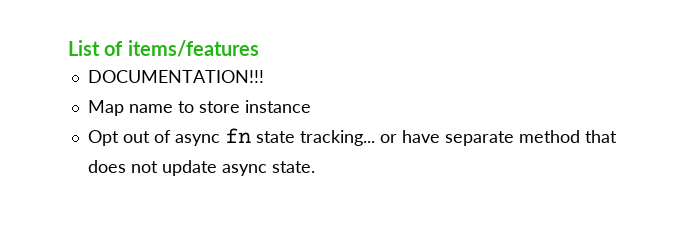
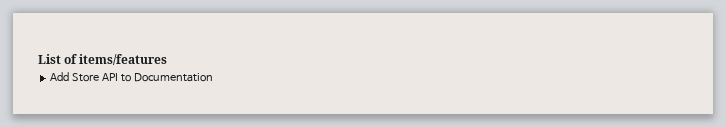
- DOCUMENTATION!!!
- Map name to store instance
- Opt out of async fn state tracking... or have separate method that does not update async state.
+ Add Store API to Documentation

